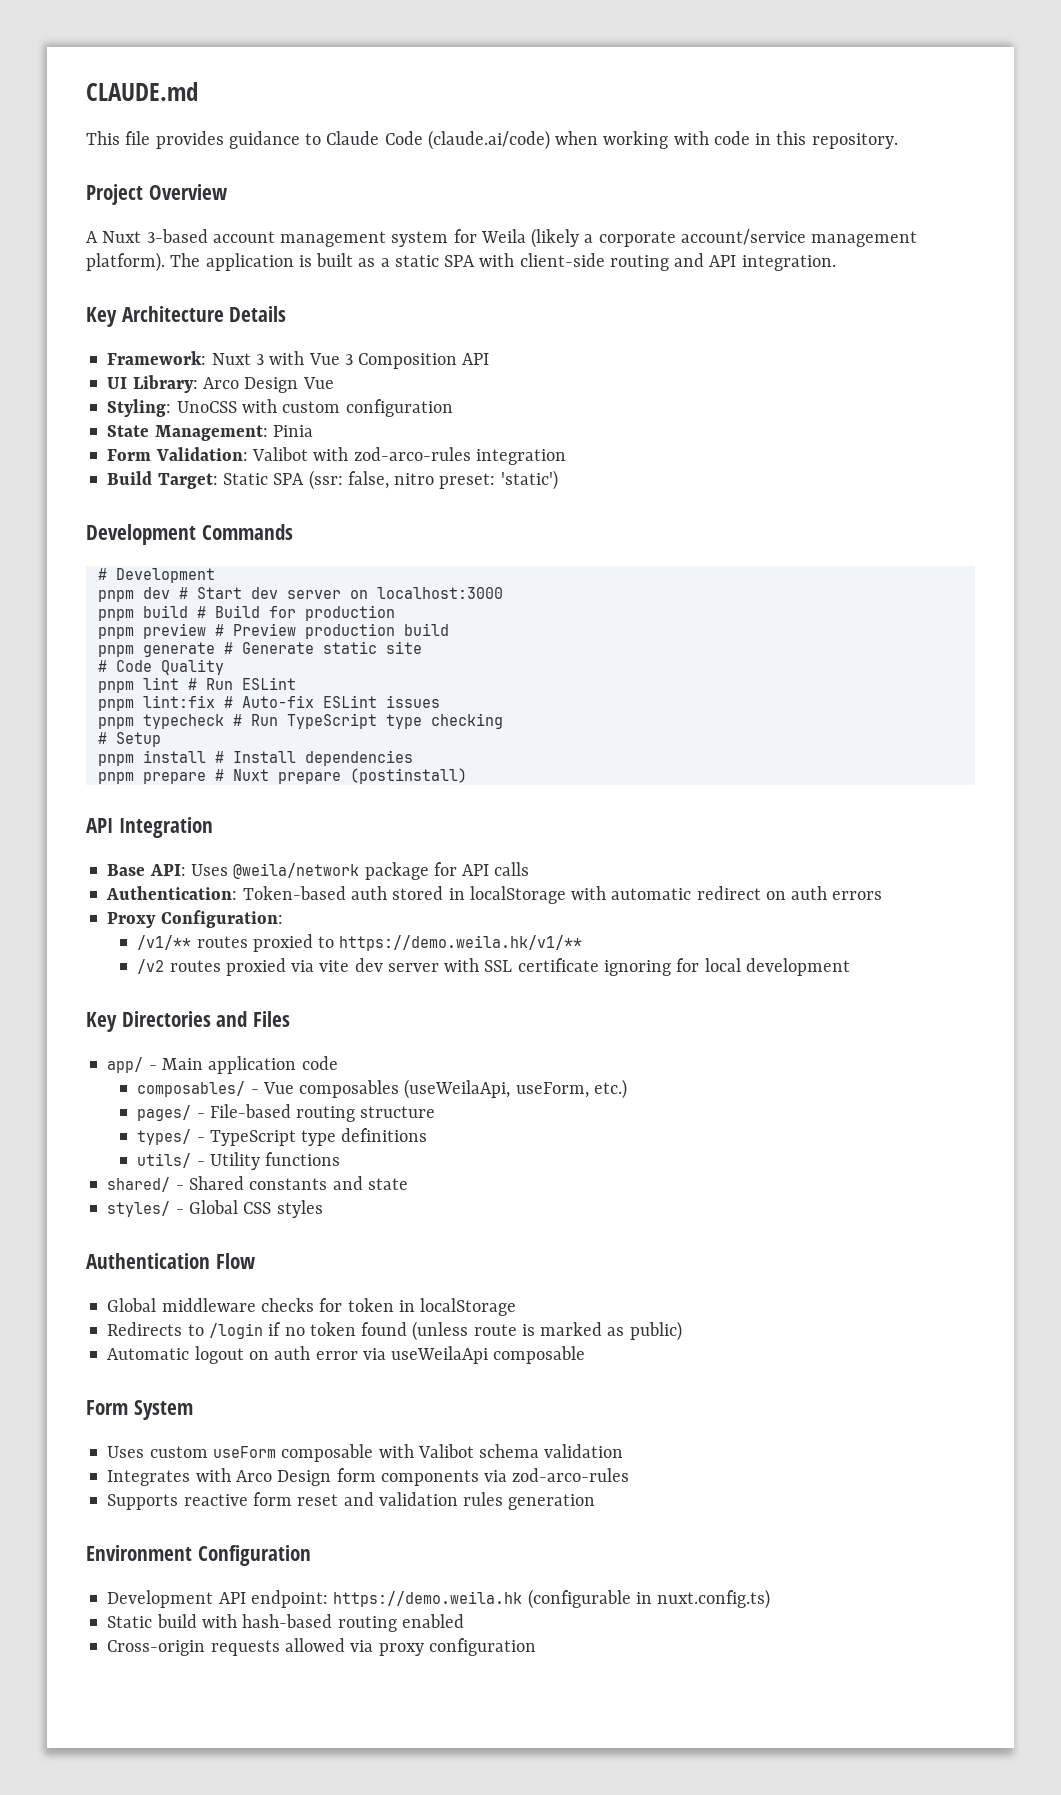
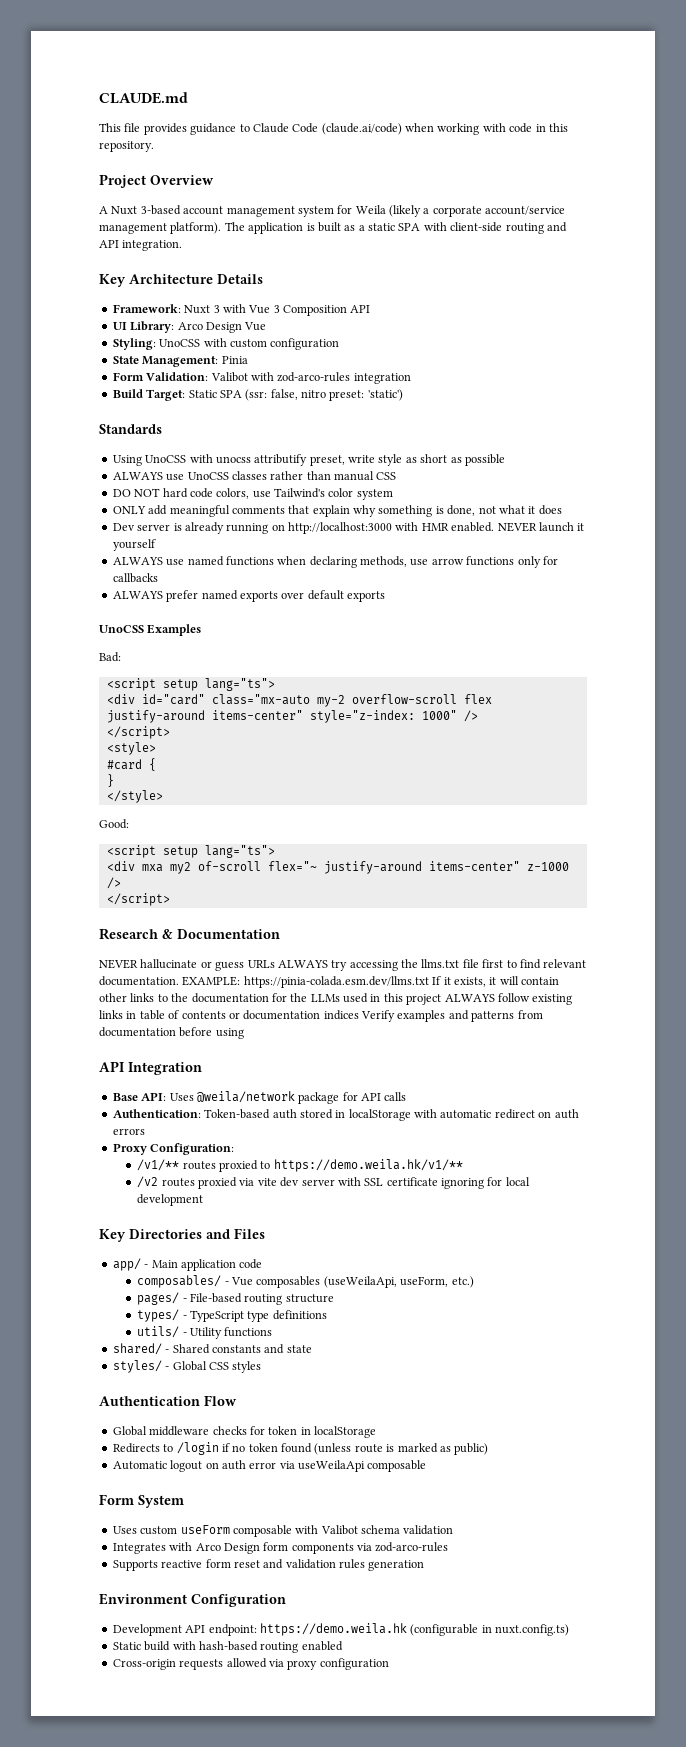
- Development Commands
- # Development
- pnpm dev # Start dev server on localhost:3000
- pnpm build # Build for production
- pnpm preview # Preview production build
- pnpm generate # Generate static site
- # Code Quality
- pnpm lint # Run ESLint
- pnpm lint:fix # Auto-fix ESLint issues
- pnpm typecheck # Run TypeScript type checking
- # Setup
- pnpm install # Install dependencies
- pnpm prepare # Nuxt prepare (postinstall)
+ Standards
+ Using UnoCSS with unocss attributify preset, write style as short as possible
+ ALWAYS use UnoCSS classes rather than manual CSS
+ DO NOT hard code colors, use Tailwind's color system
+ ONLY add meaningful comments that explain why something is done, not what it does
+ Dev server is already running on http://localhost:3000 with HMR enabled. NEVER launch it yourself
+ ALWAYS use named functions when declaring methods, use arrow functions only for callbacks
+ ALWAYS prefer named exports over default exports
+ UnoCSS Examples
+ Bad:
+ <script setup lang="ts">
+ <div id="card" class="mx-auto my-2 overflow-scroll flex justify-around items-center" style="z-index: 1000" />
+ </script>
+ <style>
+ #card {
+ }
+ </style>
+ Good:
+ <script setup lang="ts">
+ <div mxa my2 of-scroll flex="~ justify-around items-center" z-1000 />
+ </script>
+ Research & Documentation
+ NEVER hallucinate or guess URLs ALWAYS try accessing the llms.txt file first to find relevant documentation. EXAMPLE: https://pinia-colada.esm.dev/llms.txt If it exists, it will contain other links to the documentation for the LLMs used in this project ALWAYS follow existing links in table of contents or documentation indices Verify examples and patterns from documentation before using

